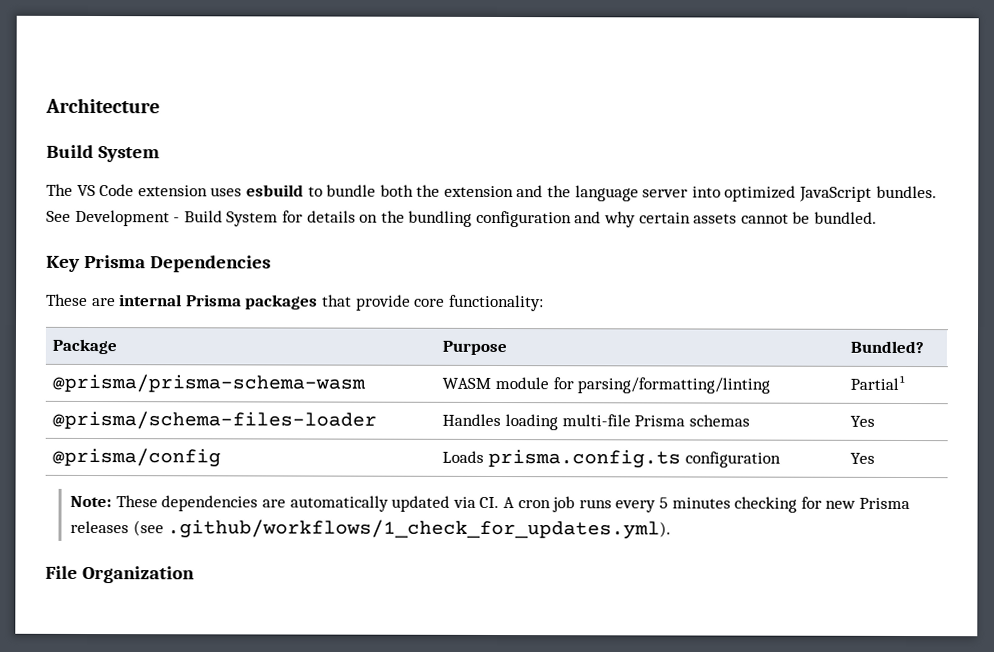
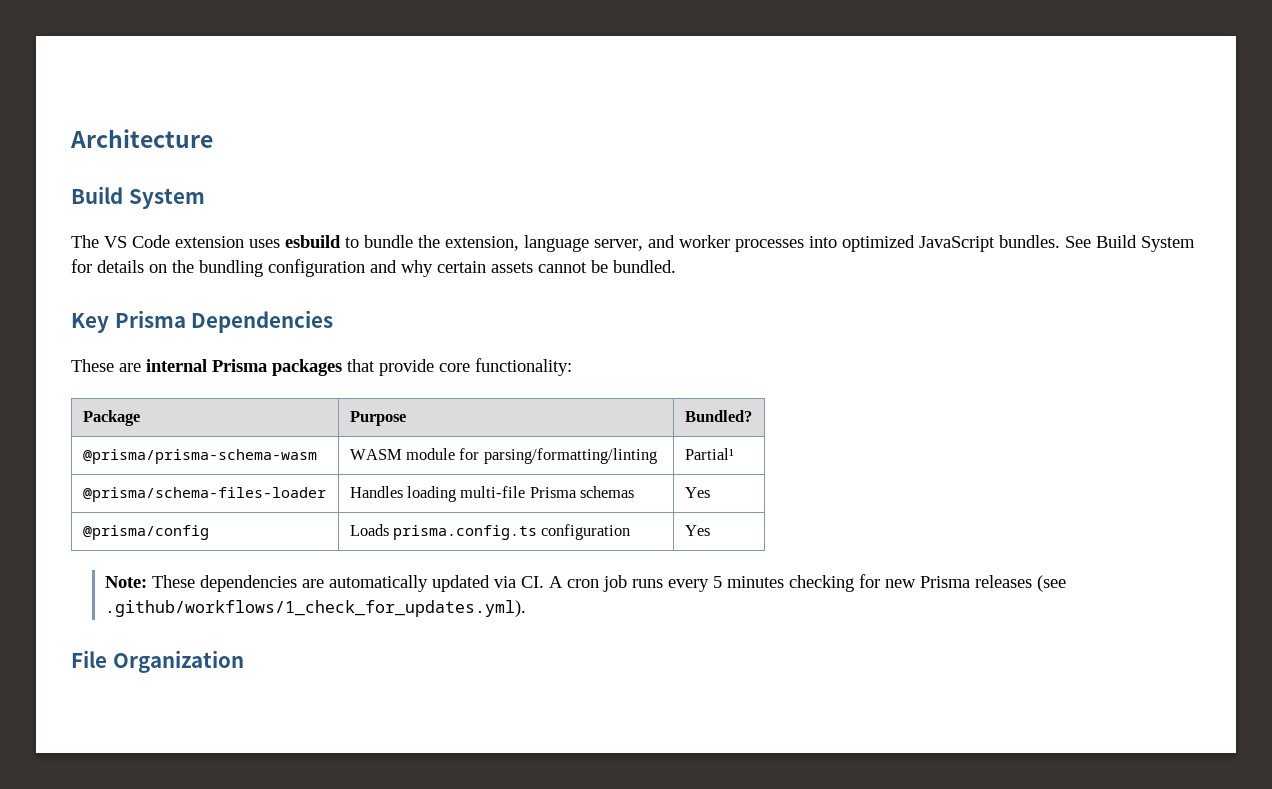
- The VS Code extension uses esbuild to bundle both the extension and the language server into optimized JavaScript bundles.
+ The VS Code extension uses esbuild to bundle the extension, language server, and worker processes into optimized JavaScript bundles.
- See Development - Build System for details on the bundling configuration and why certain assets cannot be bundled.
+ See Build System for details on the bundling configuration and why certain assets cannot be bundled.

